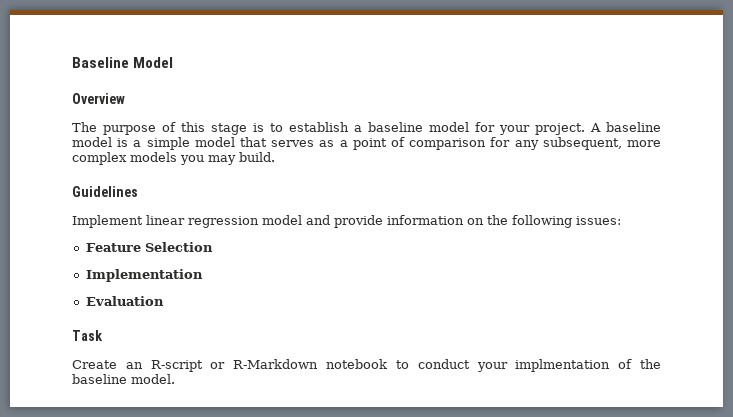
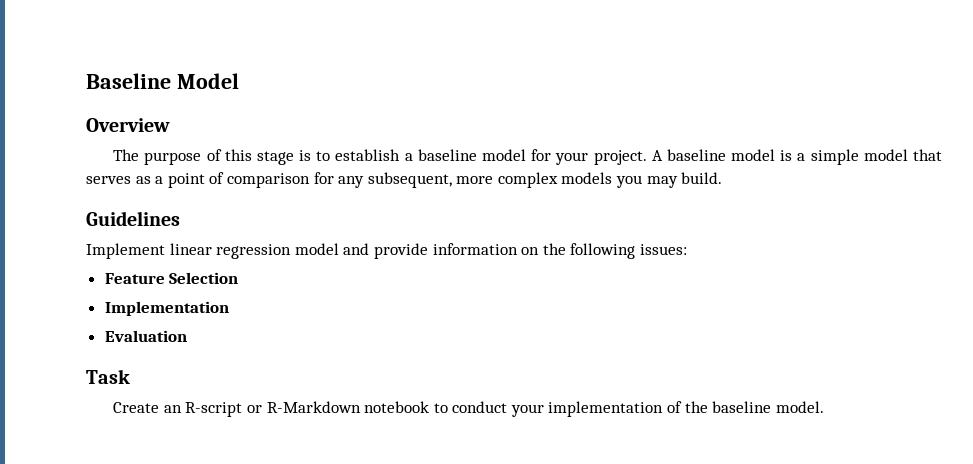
- Create an R-script or R-Markdown notebook to conduct your implmentation of the baseline model.
+ Create an R-script or R-Markdown notebook to conduct your implementation of the baseline model.

